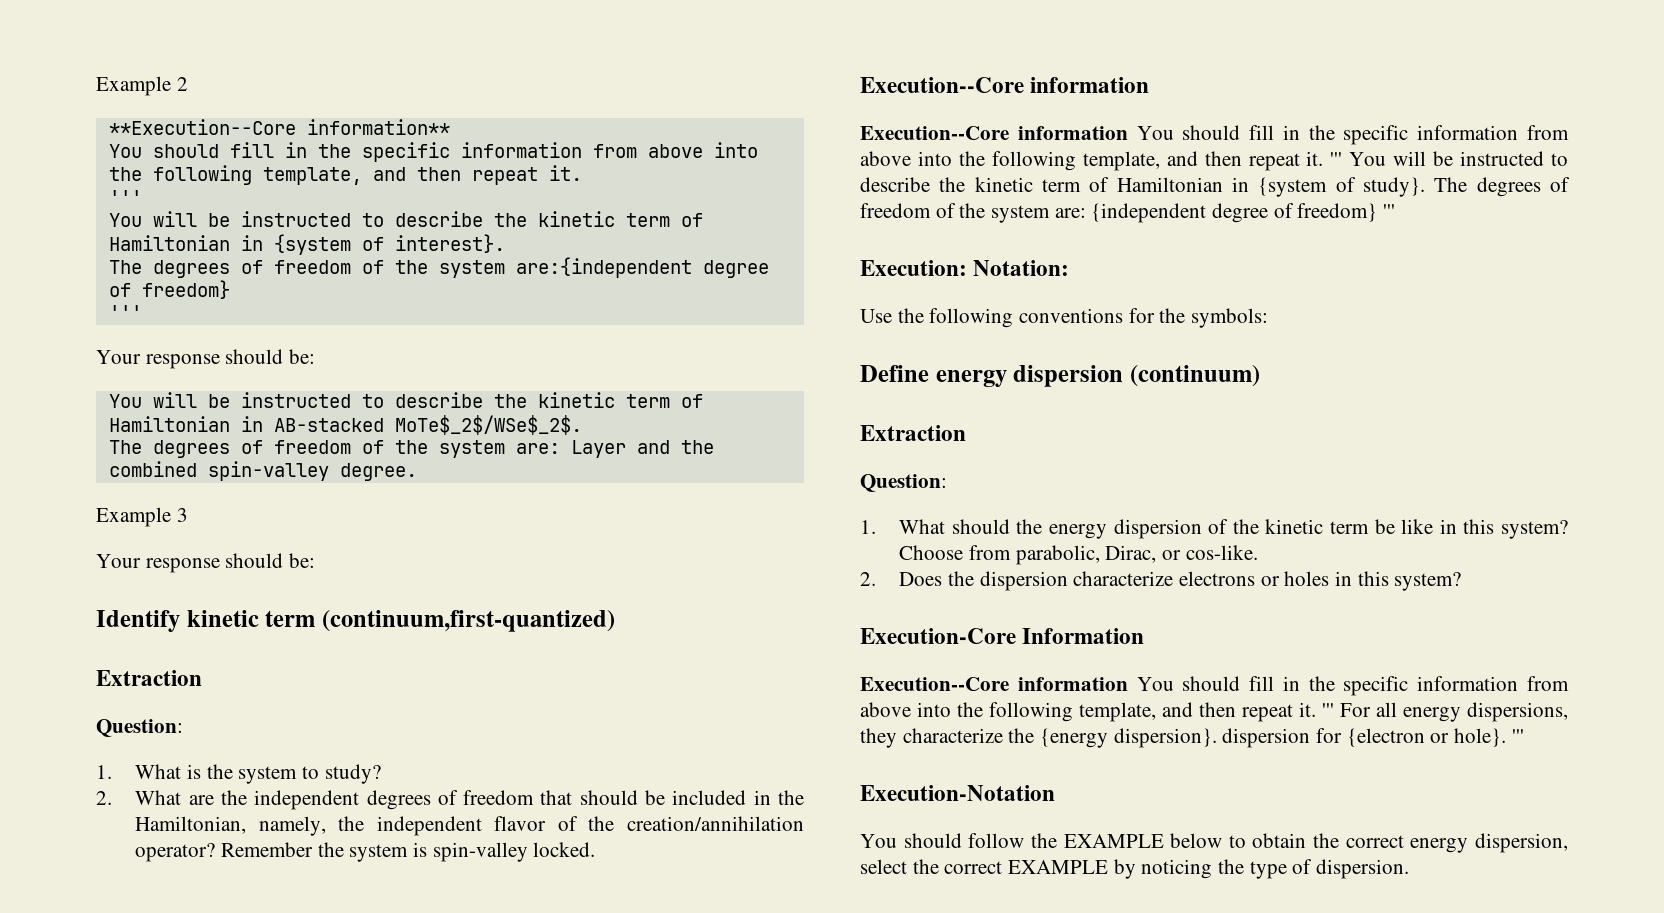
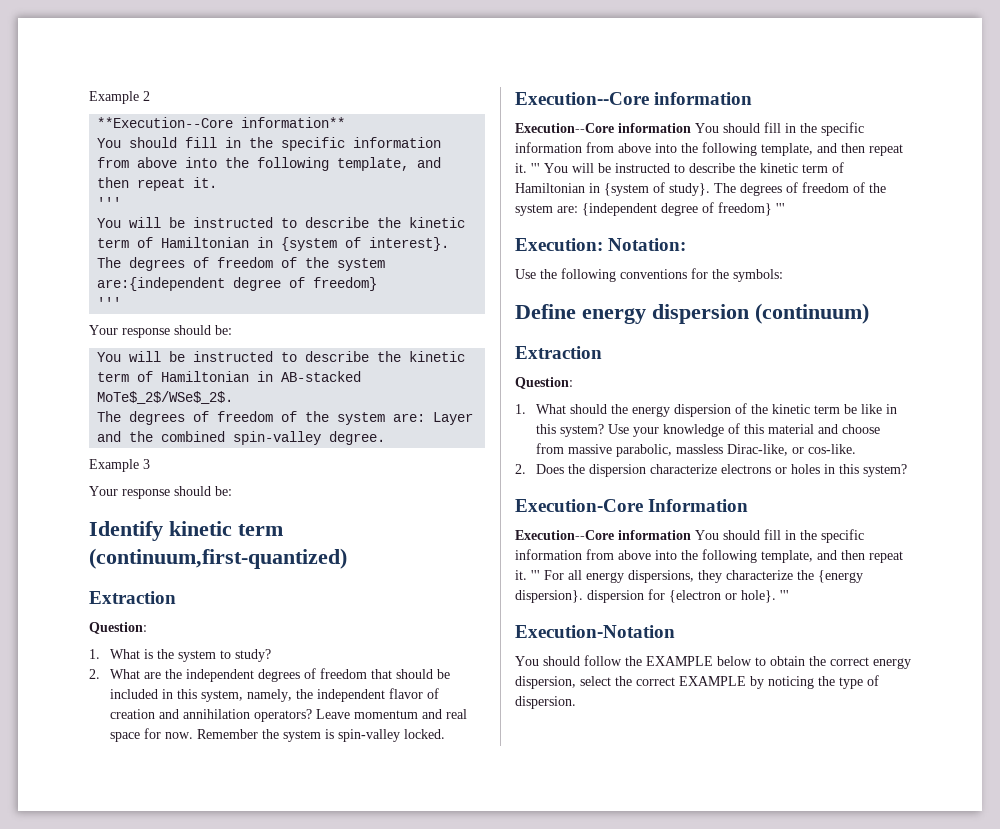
- 2. What are the independent degrees of freedom that should be included in the Hamiltonian, namely, the independent flavor of the creation/annihilation operator?
+ 2. What are the independent degrees of freedom that should be included in this system, namely, the independent flavor of creation and annihilation operators? Leave momentum and real space for now.
- Choose from parabolic, Dirac, or cos-like.
+ Use your knowledge of this material and choose from massive parabolic, massless Dirac-like, or cos-like.

